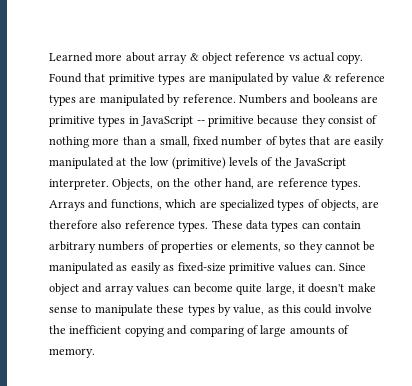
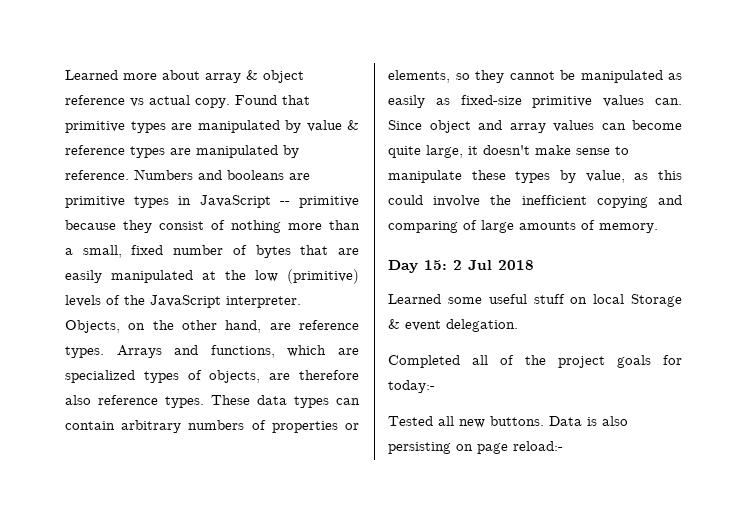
+ Day 15: 2 Jul 2018
+ Learned some useful stuff on local Storage & event delegation.
+ Completed all of the project goals for today:-
+ Tested all new buttons. Data is also persisting on page reload:-

